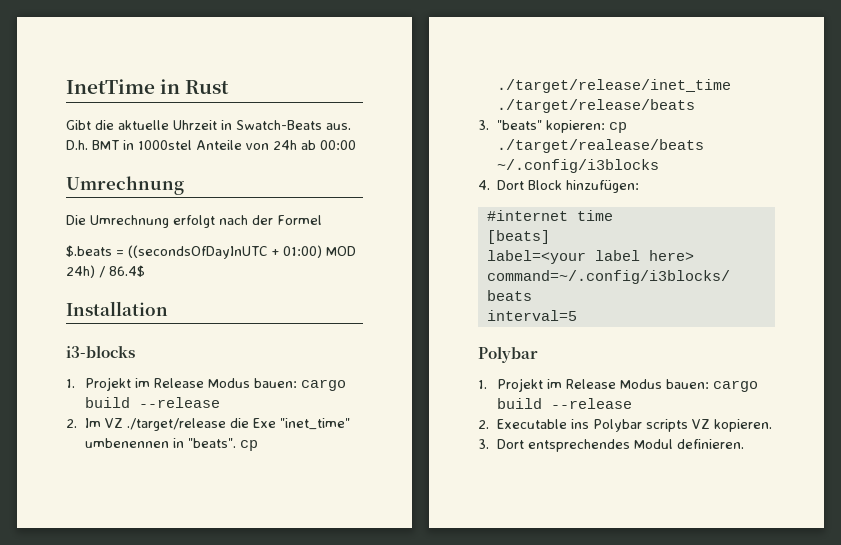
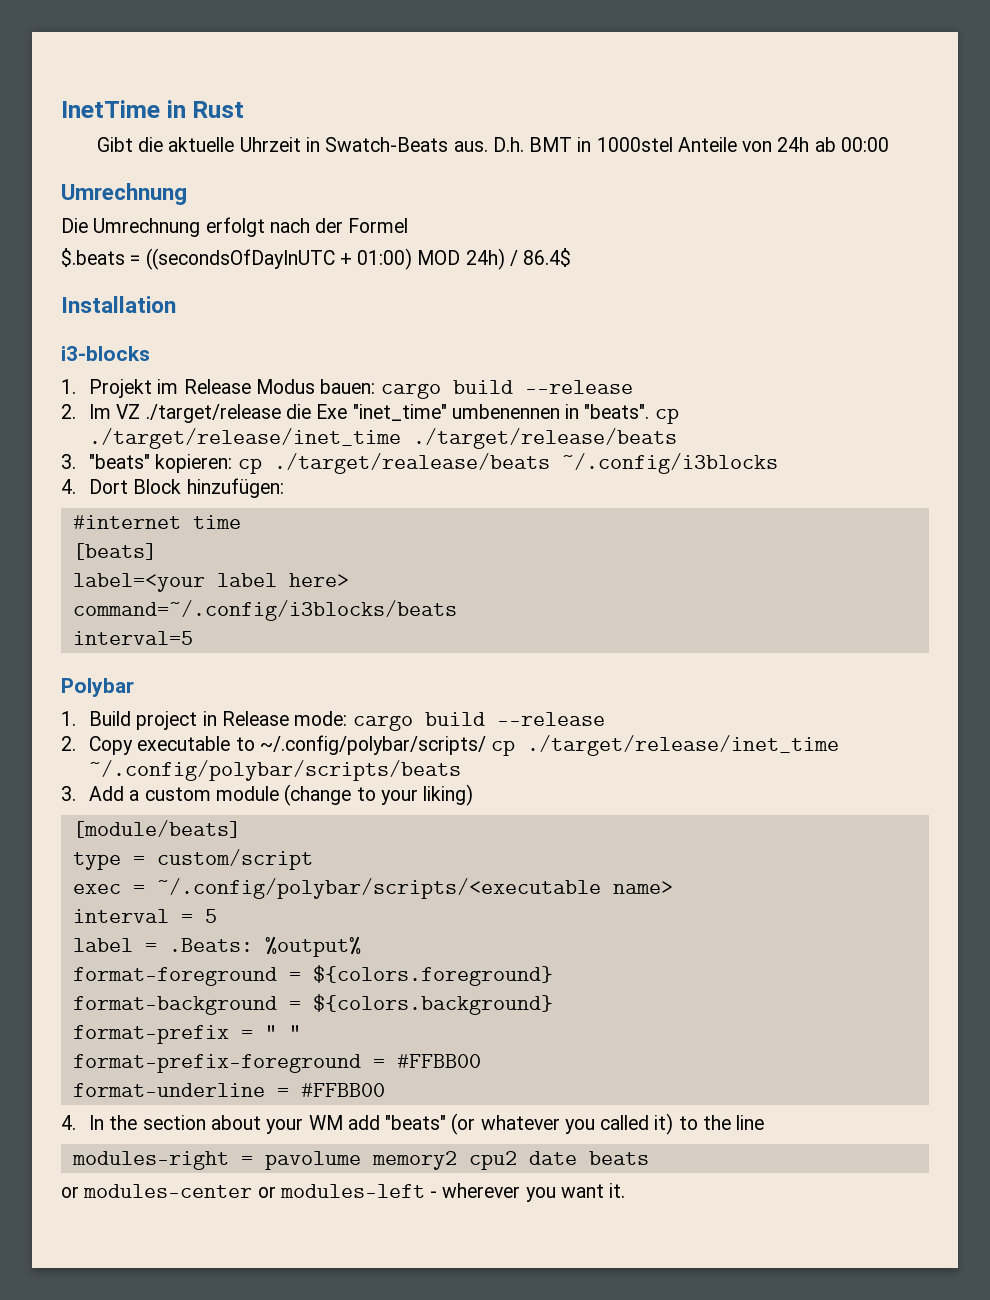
  interval=5
  Polybar
- 1. Projekt im Release Modus bauen: cargo build --release
- 2. Executable ins Polybar scripts VZ kopieren.
- 3. Dort entsprechendes Modul definieren.
+ 1. Build project in Release mode: cargo build --release
+ 2. Copy executable to ~/.config/polybar/scripts/ cp ./target/release/inet_time ~/.config/polybar/scripts/beats
+ 3. Add a custom module (change to your liking)
+ [module/beats]
+ type = custom/script
+ exec = ~/.config/polybar/scripts/<executable name>
+ interval = 5
+ label = .Beats: %output%
+ format-foreground = ${colors.foreground}
+ format-background = ${colors.background}
+ format-prefix = " "
+ format-prefix-foreground = #FFBB00
+ format-underline = #FFBB00
+ 4. In the section about your WM add "beats" (or whatever you called it) to the line
+ modules-right = pavolume memory2 cpu2 date beats
+ or modules-center or modules-left - wherever you want it.

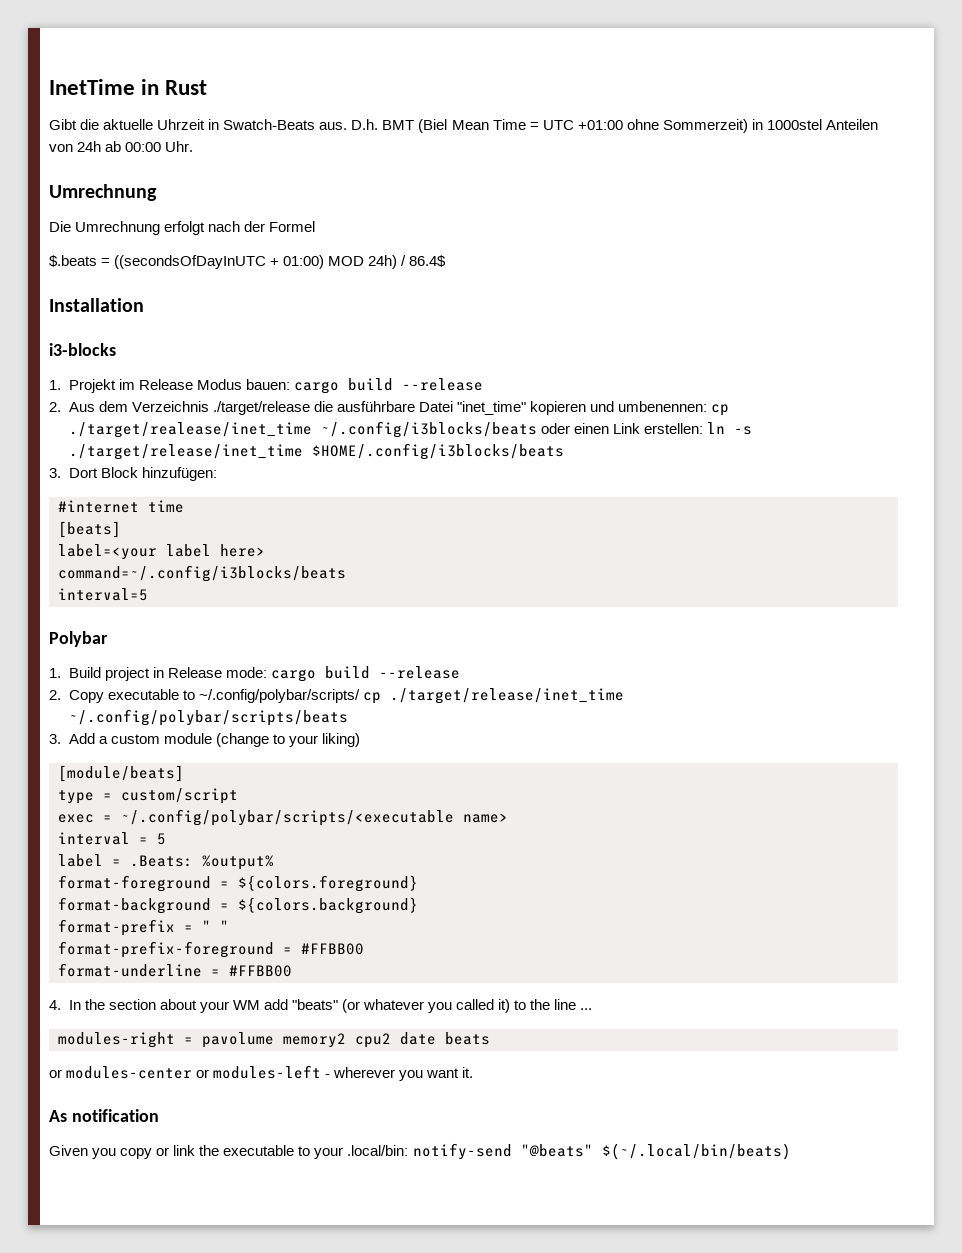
- D.h. BMT in 1000stel Anteile von 24h ab 00:00
+ D.h. BMT (Biel Mean Time = UTC +01:00 ohne Sommerzeit) in 1000stel Anteilen von 24h ab 00:00 Uhr.
- 2. Im VZ ./target/release die Exe "inet_time" umbenennen in "beats". cp ./target/release/inet_time ./target/release/beats
- 3. "beats" kopieren: cp ./target/realease/beats ~/.config/i3blocks
- 4. Dort Block hinzufügen:
+ 2. Aus dem Verzeichnis ./target/release die ausführbare Datei "inet_time" kopieren und umbenennen: cp ./target/realease/inet_time ~/.config/i3blocks/beats oder einen Link erstellen: ln -s ./target/release/inet_time $HOME/.config/i3blocks/beats
+ 3. Dort Block hinzufügen:
- 4. In the section about your WM add "beats" (or whatever you called it) to the line
+ 4. In the section about your WM add "beats" (or whatever you called it) to the line ...
+ As notification
+ Given you copy or link the executable to your .local/bin: notify-send "@beats" $(~/.local/bin/beats)

